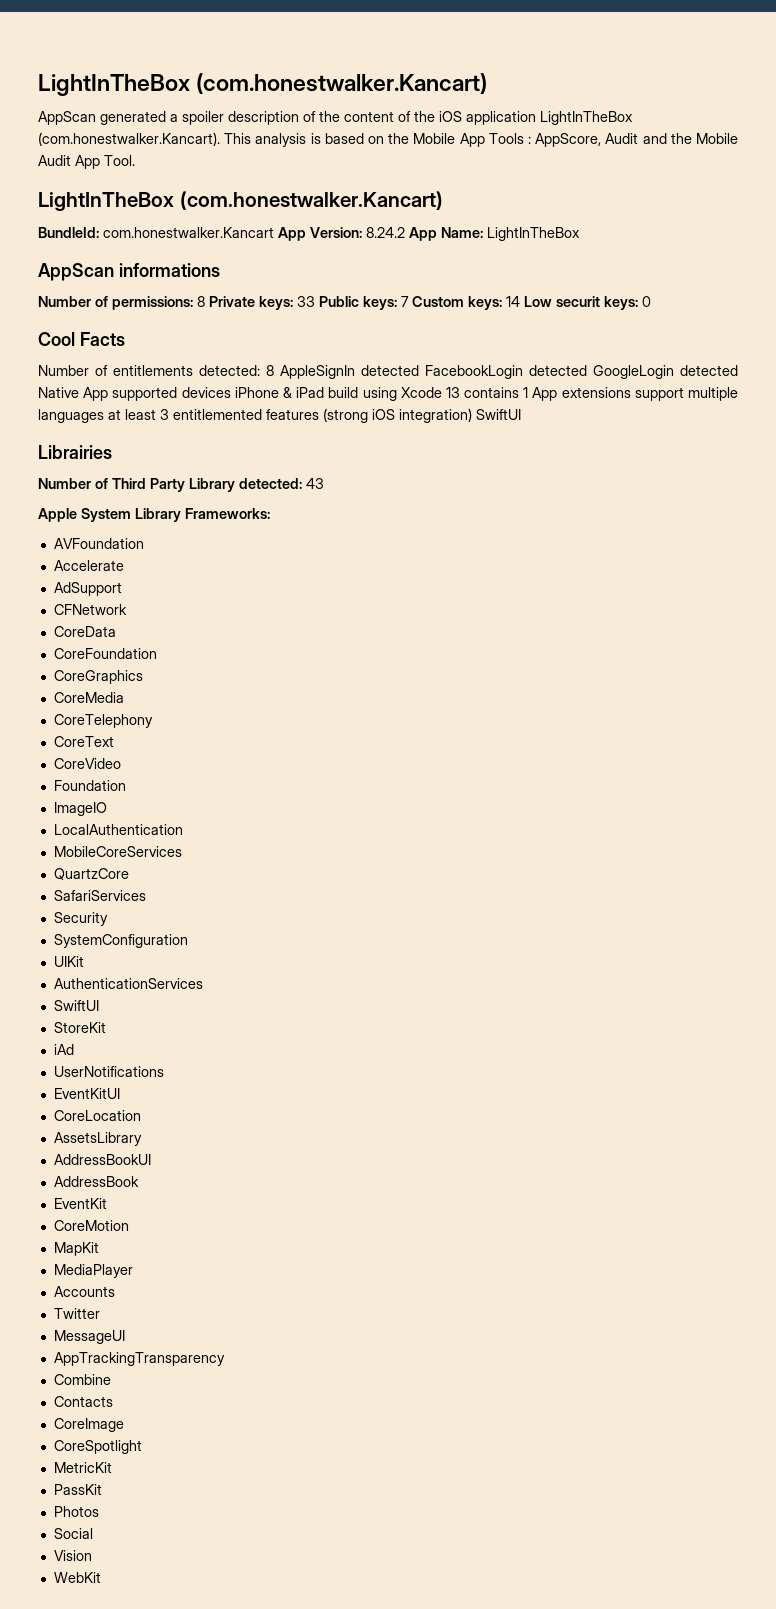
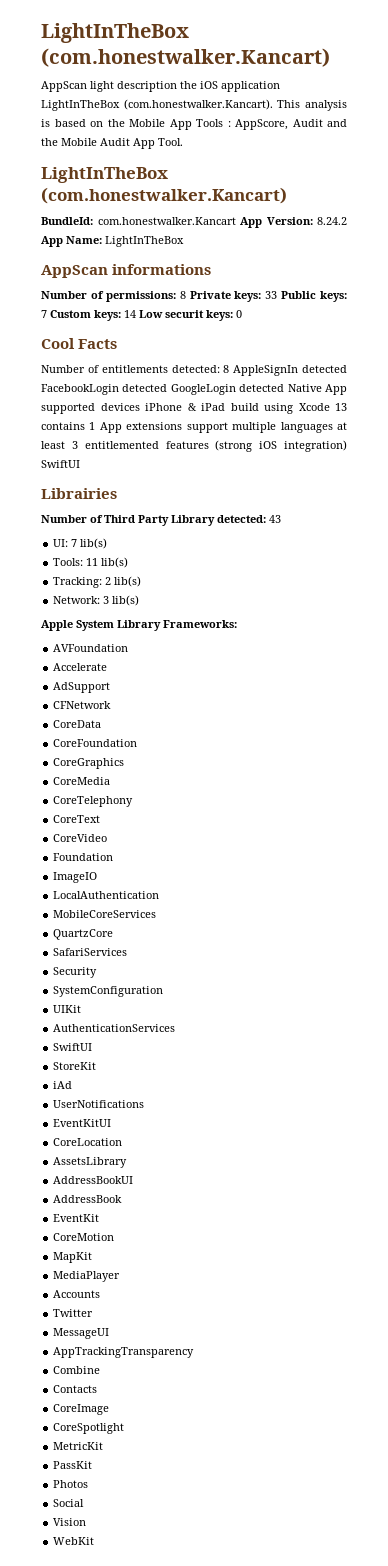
- AppScan generated a spoiler description of the content of the iOS application LightInTheBox (com.honestwalker.Kancart). This analysis is based on the Mobile App Tools : AppScore, Audit and the Mobile Audit App Tool.
+ AppScan light description the iOS application LightInTheBox (com.honestwalker.Kancart). This analysis is based on the Mobile App Tools : AppScore, Audit and the Mobile Audit App Tool.
+ UI: 7 lib(s)
+ Tools: 11 lib(s)
+ Tracking: 2 lib(s)
+ Network: 3 lib(s)

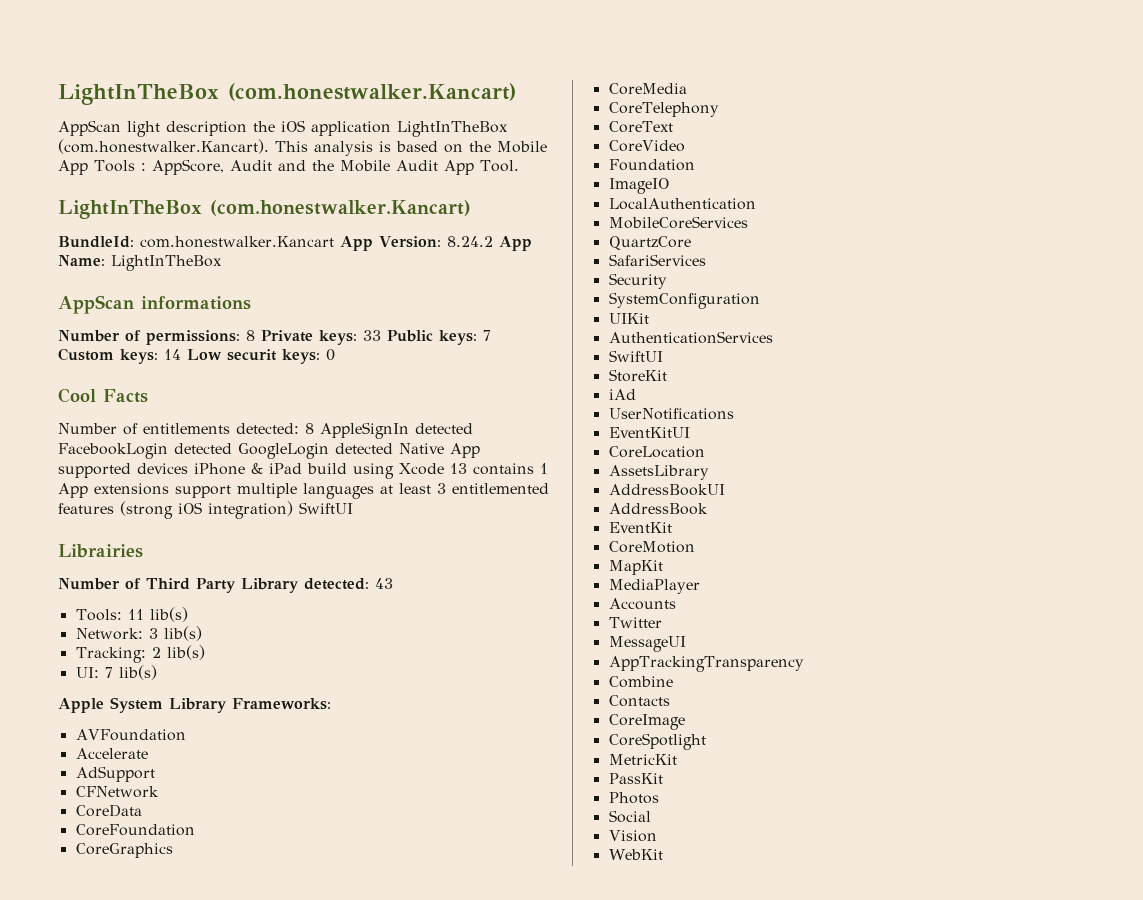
- UI: 7 lib(s)
  Tools: 11 lib(s)
+ Network: 3 lib(s)
- Network: 3 lib(s)
+ UI: 7 lib(s)

